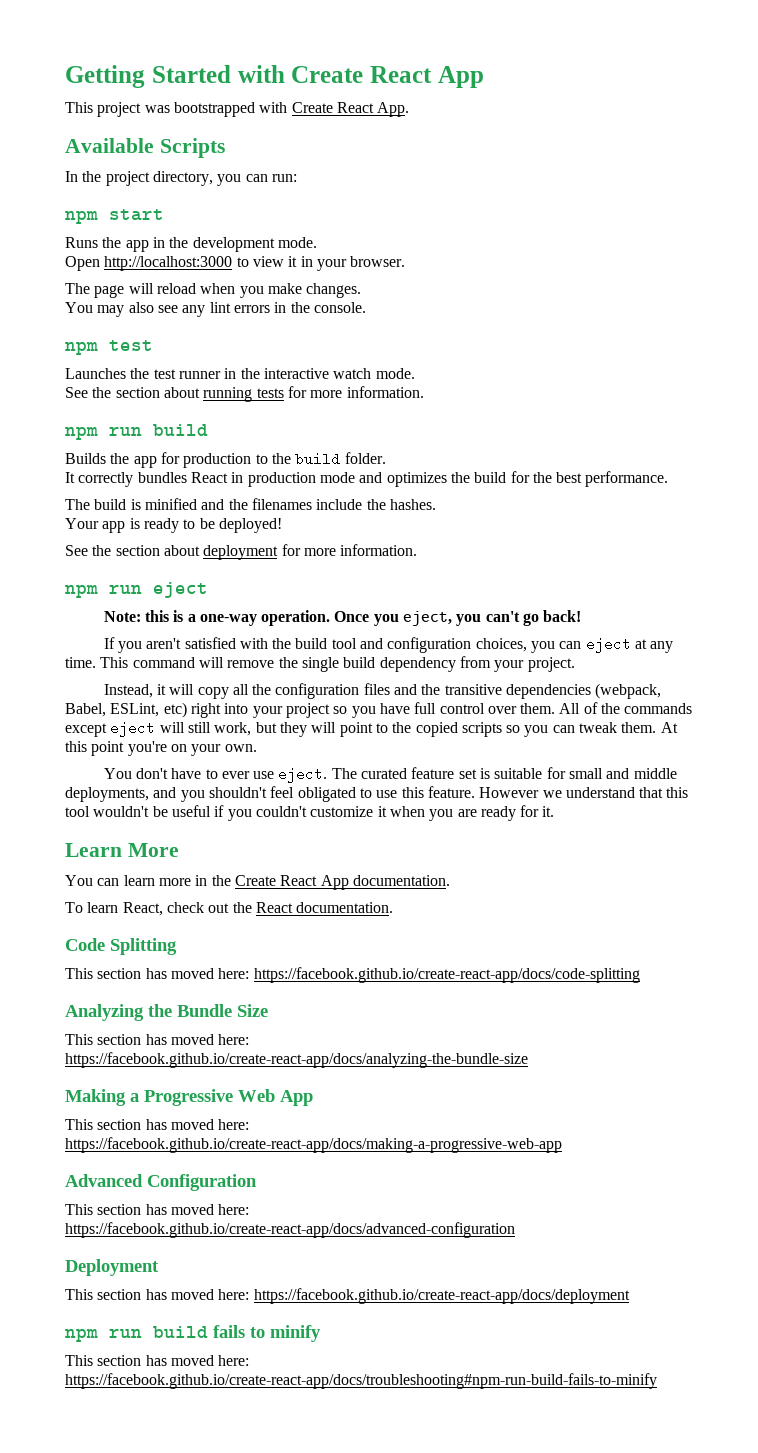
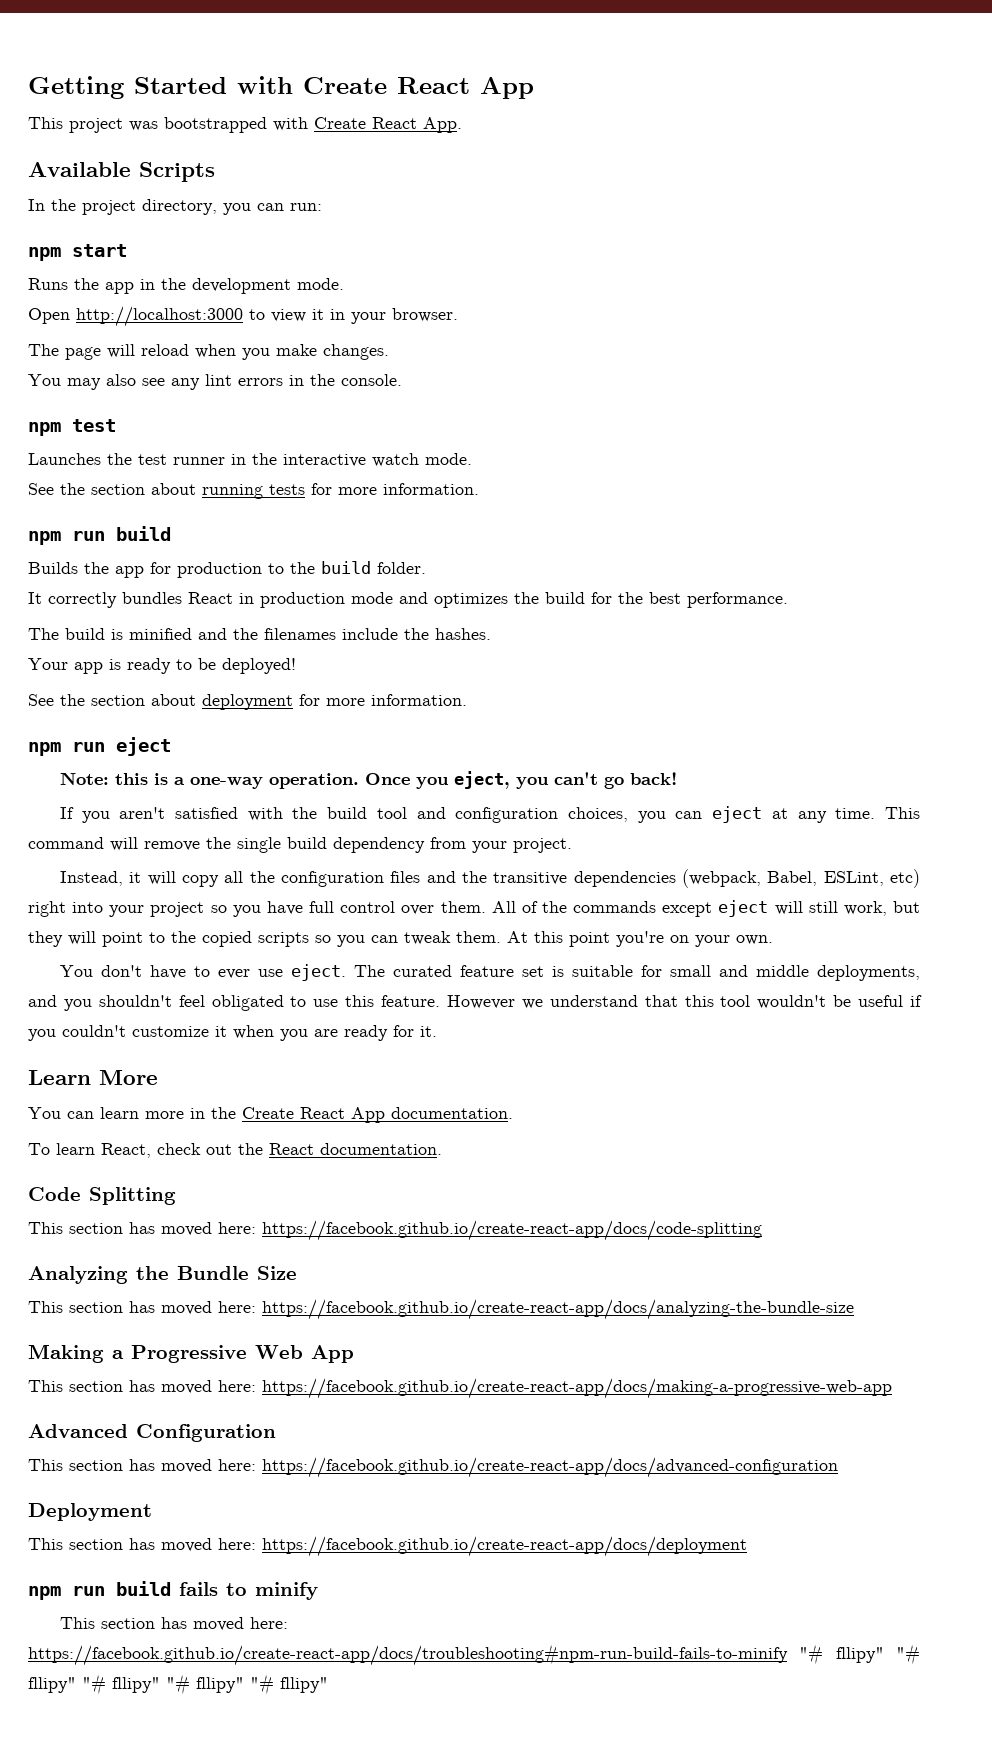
- This section has moved here: https://facebook.github.io/create-react-app/docs/troubleshooting#npm-run-build-fails-to-minify
+ This section has moved here: https://facebook.github.io/create-react-app/docs/troubleshooting#npm-run-build-fails-to-minify "# fllipy" "# fllipy" "# fllipy" "# fllipy" "# fllipy"

